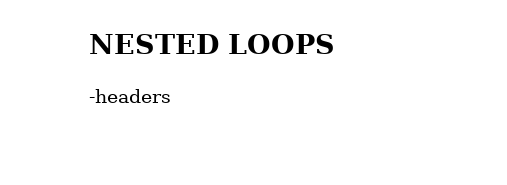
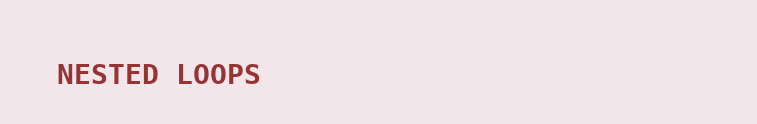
- -headers

